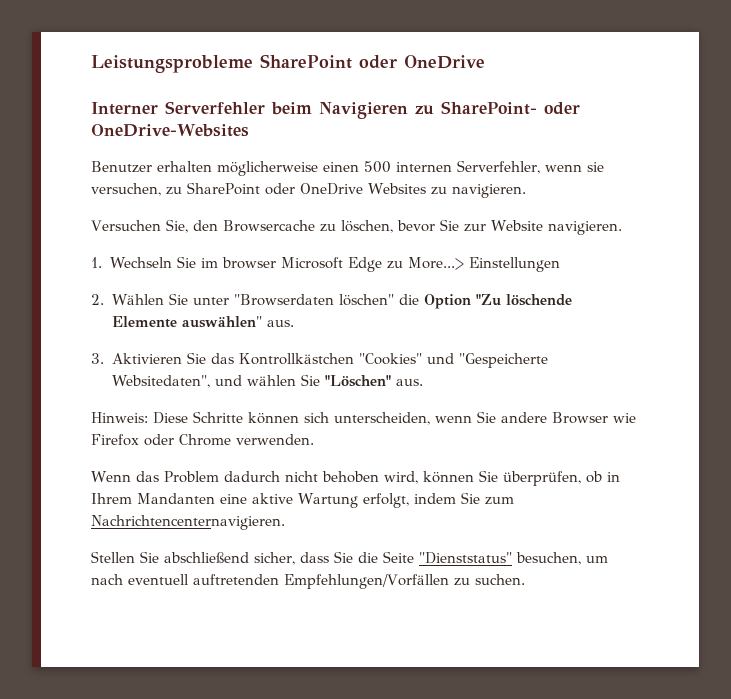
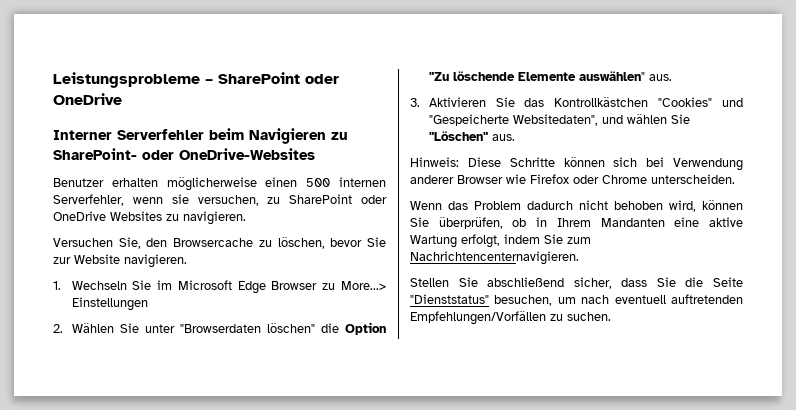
- Leistungsprobleme SharePoint oder OneDrive
+ Leistungsprobleme – SharePoint oder OneDrive
- 1. Wechseln Sie im browser Microsoft Edge zu More...> Einstellungen
+ 1. Wechseln Sie im Microsoft Edge Browser zu More...> Einstellungen
- Hinweis: Diese Schritte können sich unterscheiden, wenn Sie andere Browser wie Firefox oder Chrome verwenden.
+ Hinweis: Diese Schritte können sich bei Verwendung anderer Browser wie Firefox oder Chrome unterscheiden.

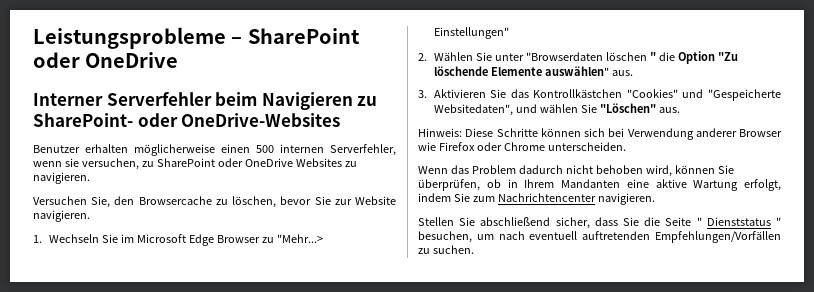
- 1. Wechseln Sie im Microsoft Edge Browser zu More...> Einstellungen
+ 1. Wechseln Sie im Microsoft Edge Browser zu "Mehr...> Einstellungen"
- 2. Wählen Sie unter "Browserdaten löschen" die Option "Zu löschende Elemente auswählen" aus.
+ 2. Wählen Sie unter "Browserdaten löschen " die Option "Zu löschende Elemente auswählen" aus.
- Wenn das Problem dadurch nicht behoben wird, können Sie überprüfen, ob in Ihrem Mandanten eine aktive Wartung erfolgt, indem Sie zum Nachrichtencenternavigieren.
+ Wenn das Problem dadurch nicht behoben wird, können Sie überprüfen, ob in Ihrem Mandanten eine aktive Wartung erfolgt, indem Sie zum Nachrichtencenter navigieren.
- Stellen Sie abschließend sicher, dass Sie die Seite "Dienststatus" besuchen, um nach eventuell auftretenden Empfehlungen/Vorfällen zu suchen.
+ Stellen Sie abschließend sicher, dass Sie die Seite " Dienststatus " besuchen, um nach eventuell auftretenden Empfehlungen/Vorfällen zu suchen.

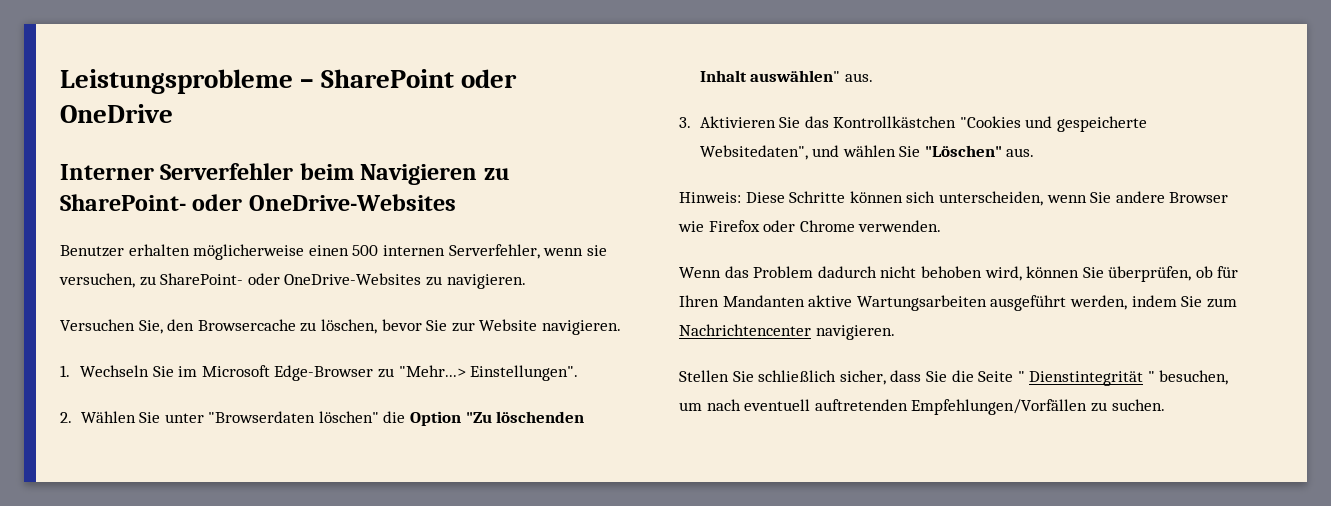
- Benutzer erhalten möglicherweise einen 500 internen Serverfehler, wenn sie versuchen, zu SharePoint oder OneDrive Websites zu navigieren.
+ Benutzer erhalten möglicherweise einen 500 internen Serverfehler, wenn sie versuchen, zu SharePoint- oder OneDrive-Websites zu navigieren.
- 1. Wechseln Sie im Microsoft Edge Browser zu "Mehr...> Einstellungen"
+ 1. Wechseln Sie im Microsoft Edge-Browser zu "Mehr...> Einstellungen".
- 2. Wählen Sie unter "Browserdaten löschen " die Option "Zu löschende Elemente auswählen" aus.
+ 2. Wählen Sie unter "Browserdaten löschen" die Option "Zu löschenden Inhalt auswählen" aus.
- 3. Aktivieren Sie das Kontrollkästchen "Cookies" und "Gespeicherte Websitedaten", und wählen Sie "Löschen" aus.
+ 3. Aktivieren Sie das Kontrollkästchen "Cookies und gespeicherte Websitedaten", und wählen Sie "Löschen" aus.
- Hinweis: Diese Schritte können sich bei Verwendung anderer Browser wie Firefox oder Chrome unterscheiden.
+ Hinweis: Diese Schritte können sich unterscheiden, wenn Sie andere Browser wie Firefox oder Chrome verwenden.
- Wenn das Problem dadurch nicht behoben wird, können Sie überprüfen, ob in Ihrem Mandanten eine aktive Wartung erfolgt, indem Sie zum Nachrichtencenter navigieren.
+ Wenn das Problem dadurch nicht behoben wird, können Sie überprüfen, ob für Ihren Mandanten aktive Wartungsarbeiten ausgeführt werden, indem Sie zum Nachrichtencenter navigieren.
- Stellen Sie abschließend sicher, dass Sie die Seite " Dienststatus " besuchen, um nach eventuell auftretenden Empfehlungen/Vorfällen zu suchen.
+ Stellen Sie schließlich sicher, dass Sie die Seite " Dienstintegrität " besuchen, um nach eventuell auftretenden Empfehlungen/Vorfällen zu suchen.

